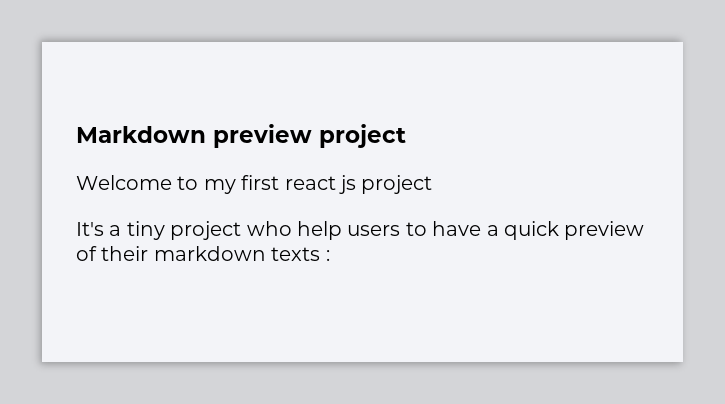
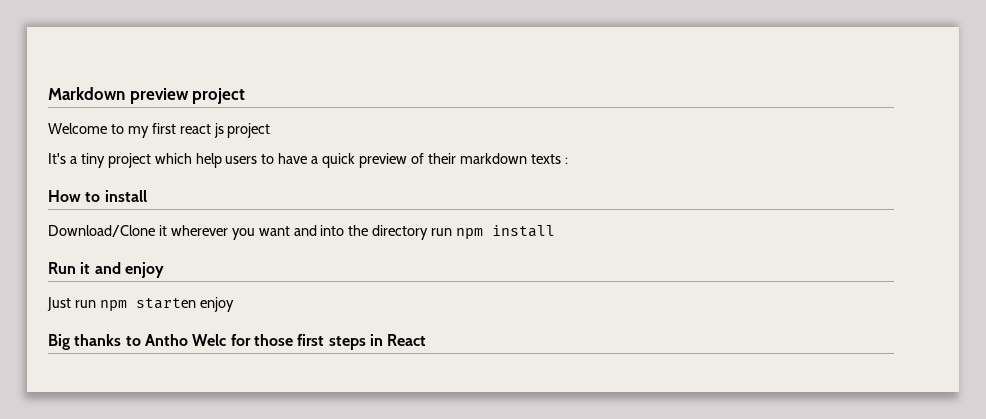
- It's a tiny project who help users to have a quick preview of their markdown texts :
+ It's a tiny project which help users to have a quick preview of their markdown texts :
+ How to install
+ Download/Clone it wherever you want and into the directory run npm install
+ Run it and enjoy
+ Just run npm starten enjoy
+ Big thanks to Antho Welc for those first steps in React

